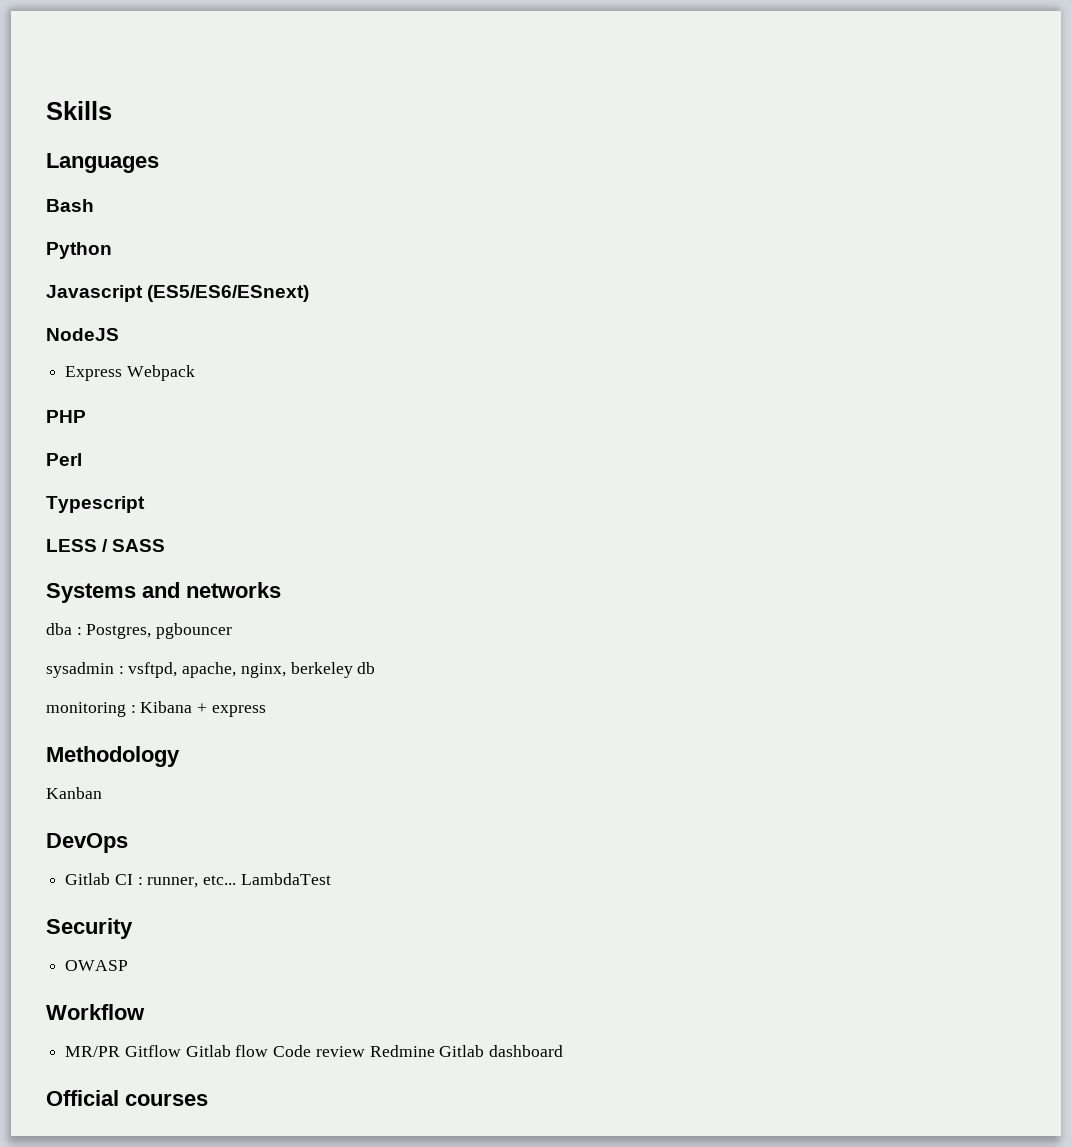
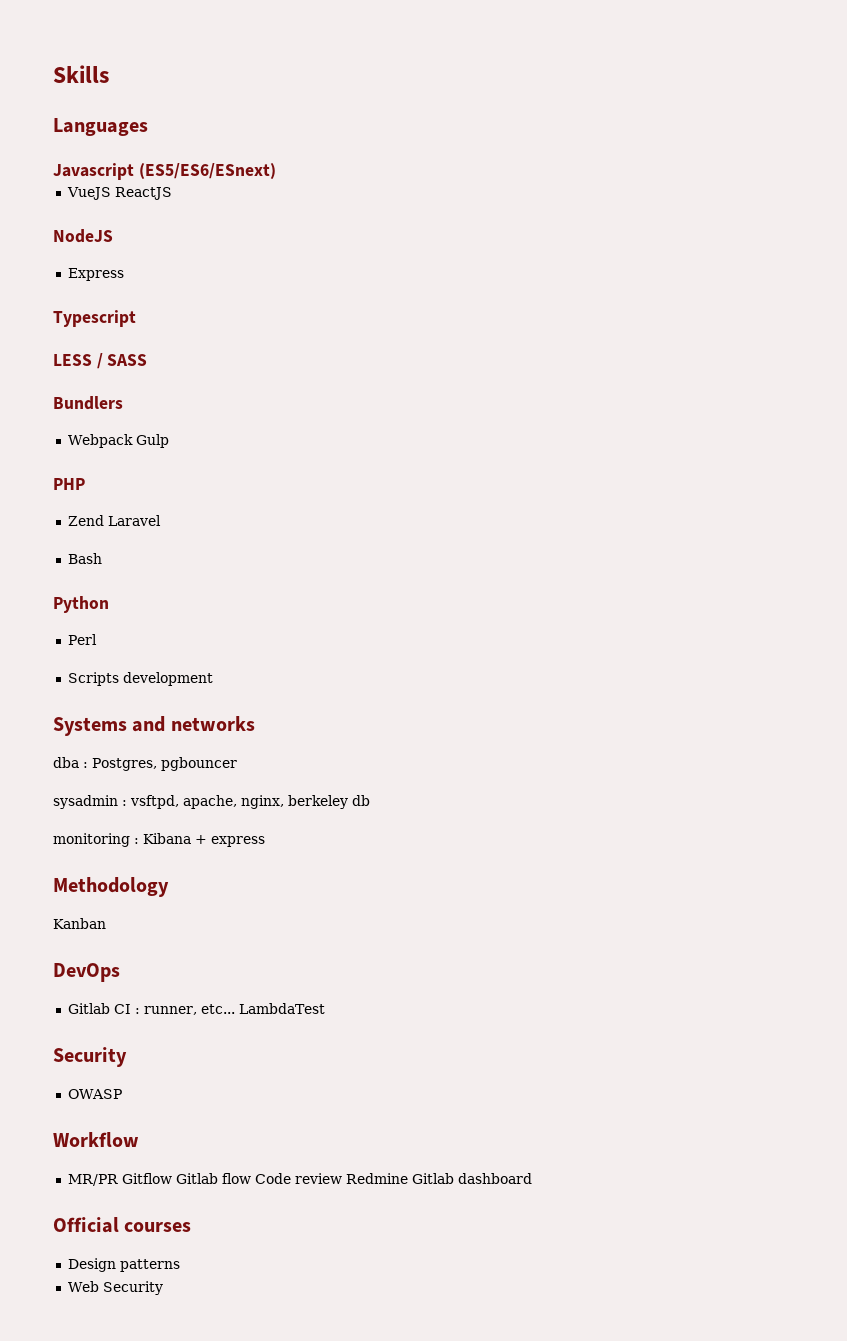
- Bash
- Python
+ VueJS ReactJS
- Express Webpack
- PHP
- Perl
+ Express
+ Bundlers
+ Webpack Gulp
+ PHP
+ Zend Laravel
+ Bash
+ Python
+ Perl
+ Scripts development
+ Design patterns
+ Web Security

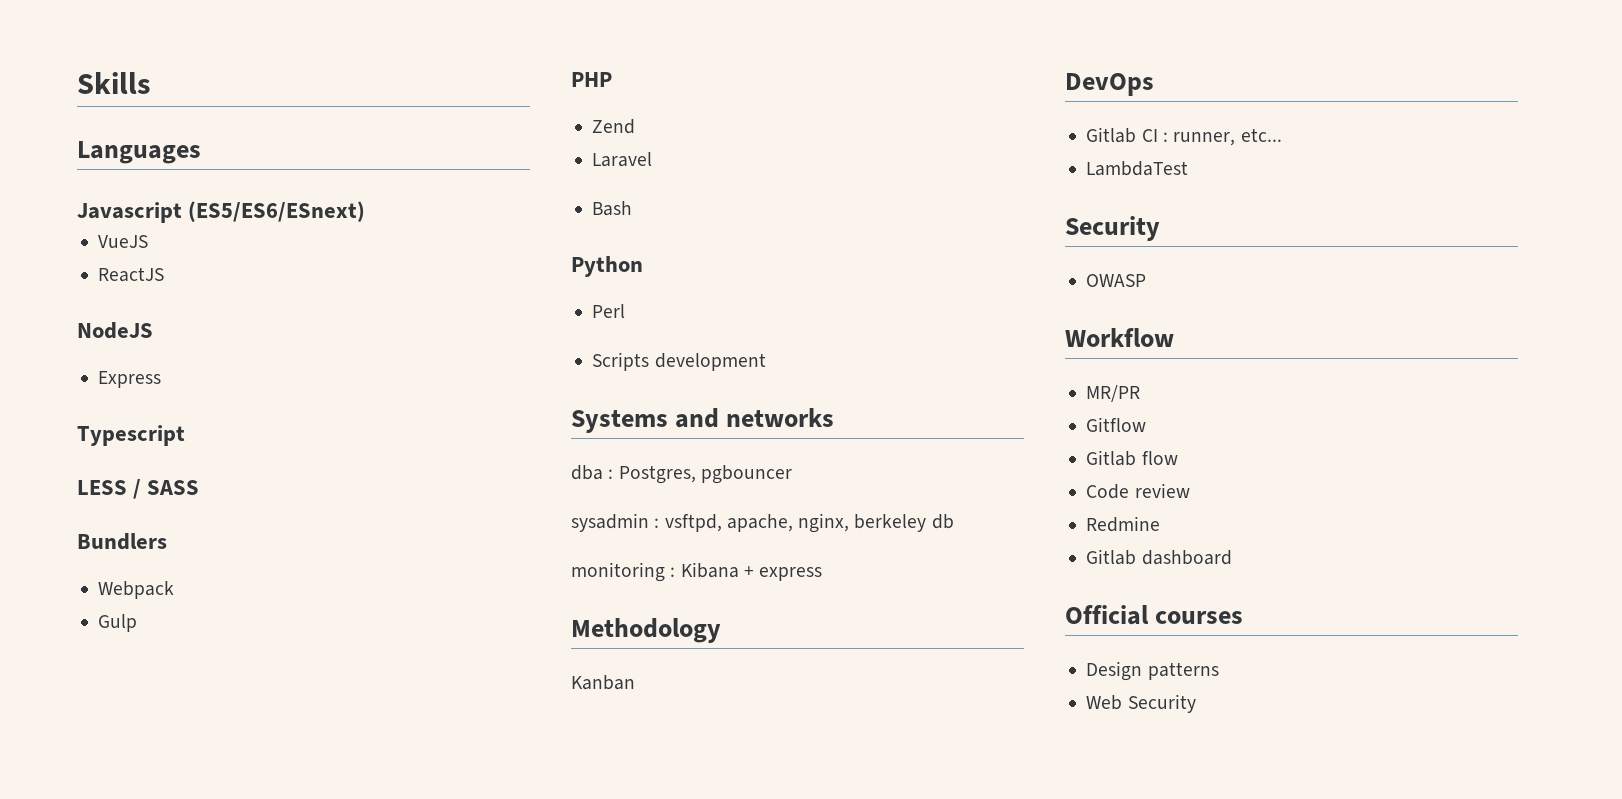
- VueJS ReactJS
+ VueJS
+ ReactJS
- Webpack Gulp
+ Webpack
+ Gulp
- Zend Laravel
+ Zend
+ Laravel
- Gitlab CI : runner, etc... LambdaTest
+ Gitlab CI : runner, etc...
+ LambdaTest
- MR/PR Gitflow Gitlab flow Code review Redmine Gitlab dashboard
+ MR/PR
+ Gitflow
+ Gitlab flow
+ Code review
+ Redmine
+ Gitlab dashboard

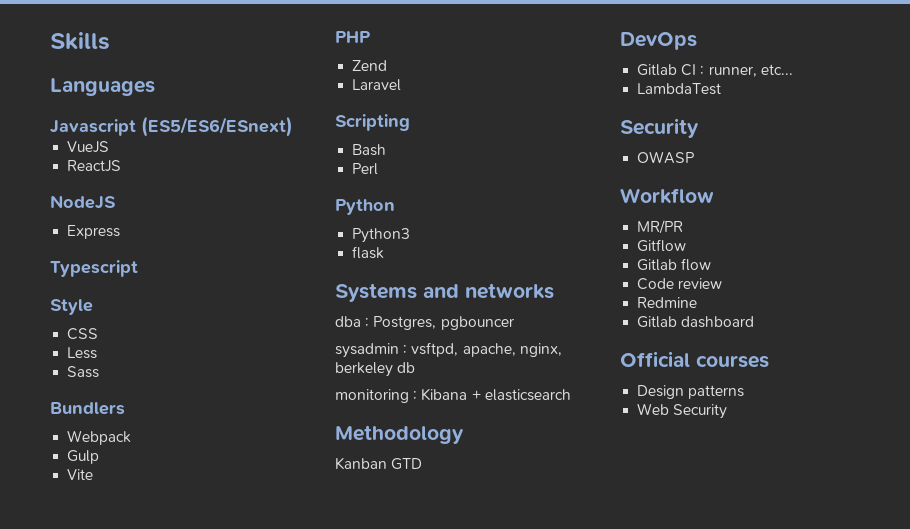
- LESS / SASS
+ Style
+ CSS
+ Less
+ Sass
+ Vite
+ Scripting
+ Perl
- Perl
- Scripts development
+ Python3
+ flask
- monitoring : Kibana + express
+ monitoring : Kibana + elasticsearch
- Kanban
+ Kanban GTD

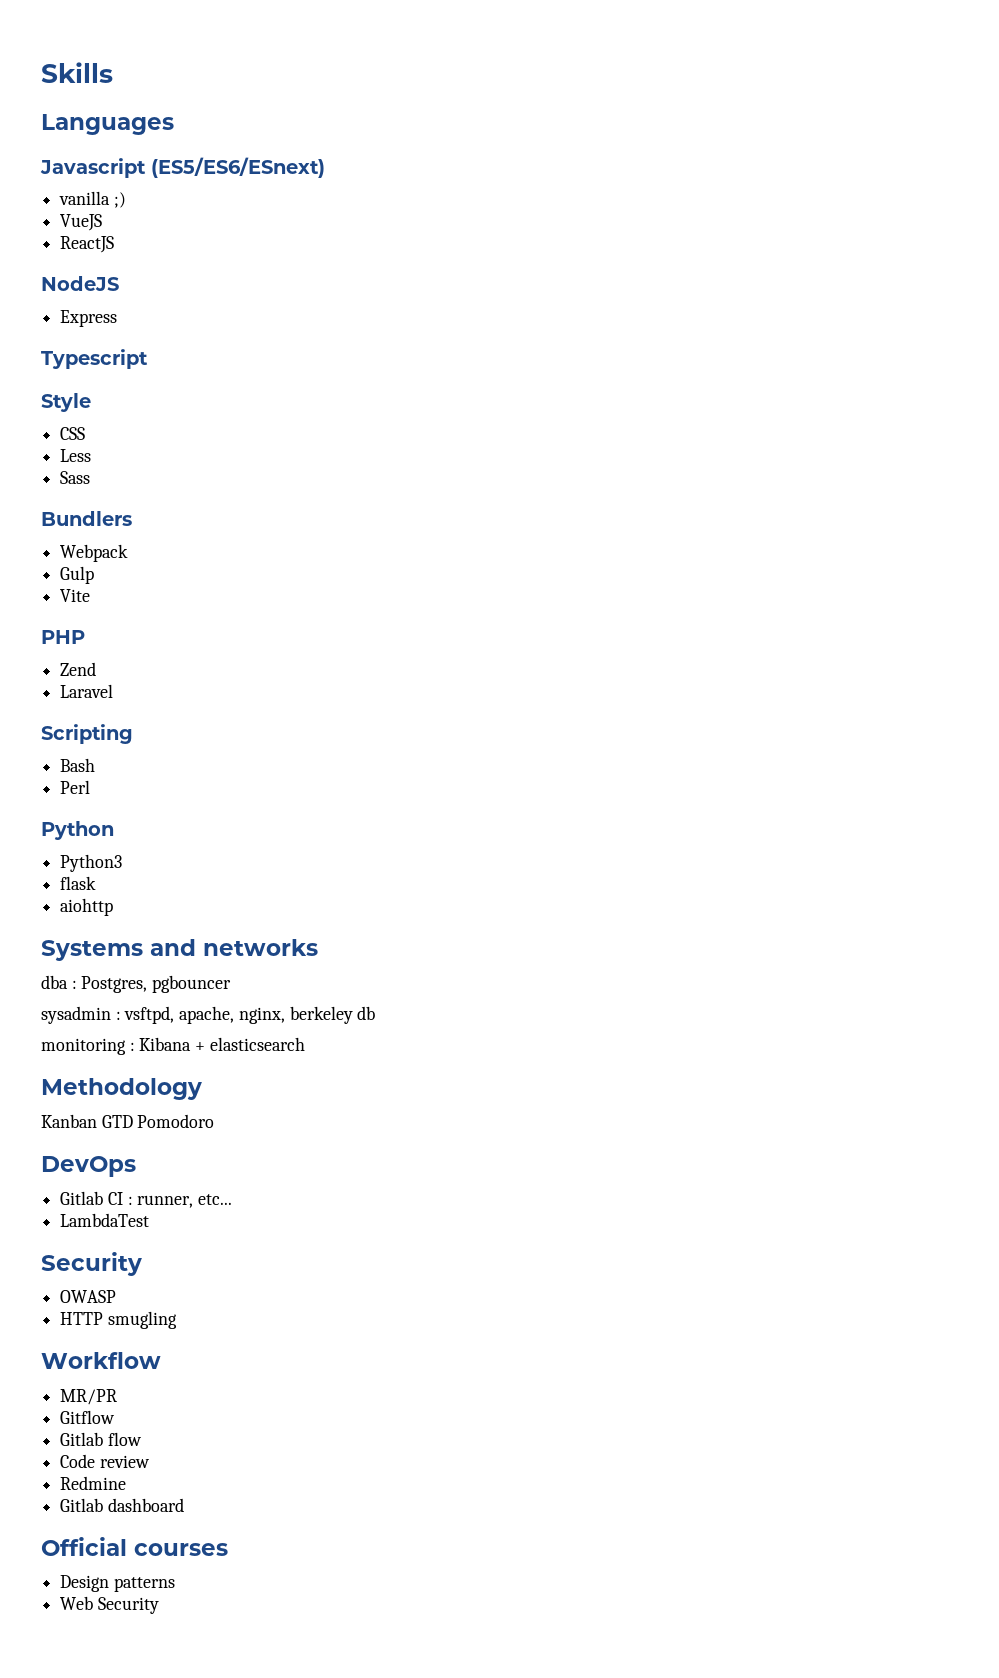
+ vanilla ;)
+ aiohttp
- Kanban GTD
+ Kanban GTD Pomodoro
+ HTTP smugling

